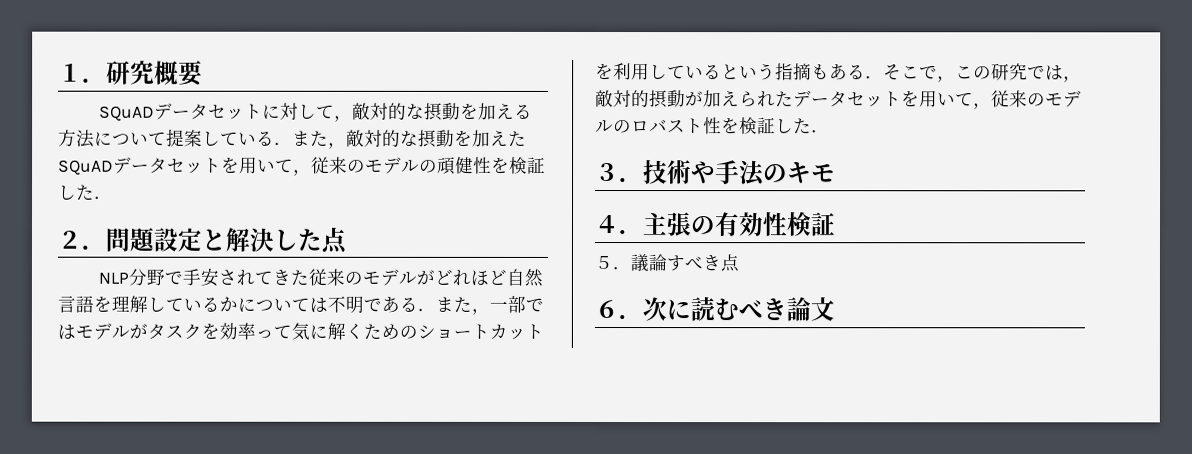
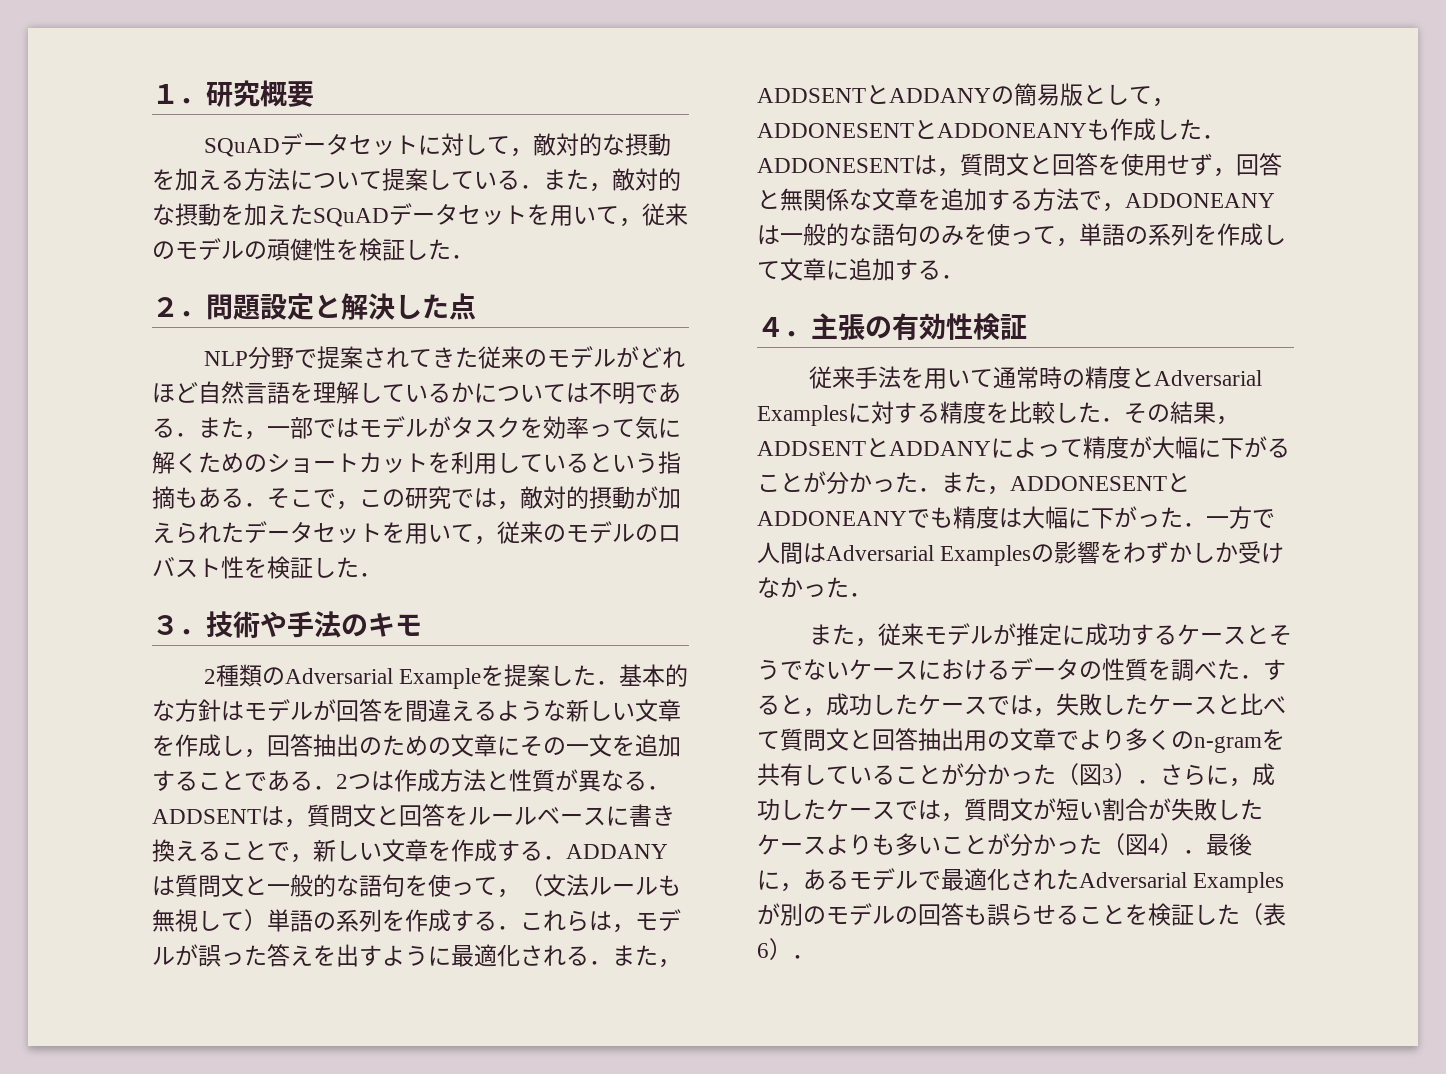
- NLP分野で手安されてきた従来のモデルがどれほど自然言語を理解しているかについては不明である．また，一部ではモデルがタスクを効率って気に解くためのショートカットを利用しているという指摘もある．そこで，この研究では，敵対的摂動が加えられたデータセットを用いて，従来のモデルのロバスト性を検証した．
+ NLP分野で提案されてきた従来のモデルがどれほど自然言語を理解しているかについては不明である．また，一部ではモデルがタスクを効率って気に解くためのショートカットを利用しているという指摘もある．そこで，この研究では，敵対的摂動が加えられたデータセットを用いて，従来のモデルのロバスト性を検証した．
+ 2種類のAdversarial Exampleを提案した．基本的な方針はモデルが回答を間違えるような新しい文章を作成し，回答抽出のための文章にその一文を追加することである．2つは作成方法と性質が異なる．ADDSENTは，質問文と回答をルールベースに書き換えることで，新しい文章を作成する．ADDANYは質問文と一般的な語句を使って，（文法ルールも無視して）単語の系列を作成する．これらは，モデルが誤った答えを出すように最適化される．また，ADDSENTとADDANYの簡易版として，ADDONESENTとADDONEANYも作成した．ADDONESENTは，質問文と回答を使用せず，回答と無関係な文章を追加する方法で，ADDONEANYは一般的な語句のみを使って，単語の系列を作成して文章に追加する．
- ５．議論すべき点
- ６．次に読むべき論文
+ 従来手法を用いて通常時の精度とAdversarial Examplesに対する精度を比較した．その結果，ADDSENTとADDANYによって精度が大幅に下がることが分かった．また，ADDONESENTとADDONEANYでも精度は大幅に下がった．一方で人間はAdversarial Examplesの影響をわずかしか受けなかった．
+ また，従来モデルが推定に成功するケースとそうでないケースにおけるデータの性質を調べた．すると，成功したケースでは，失敗したケースと比べて質問文と回答抽出用の文章でより多くのn-gramを共有していることが分かった（図3）．さらに，成功したケースでは，質問文が短い割合が失敗したケースよりも多いことが分かった（図4）．最後に，あるモデルで最適化されたAdversarial Examplesが別のモデルの回答も誤らせることを検証した（表6）．

